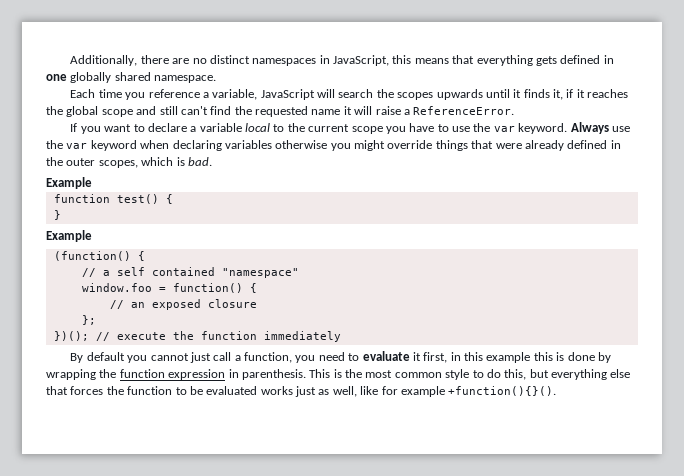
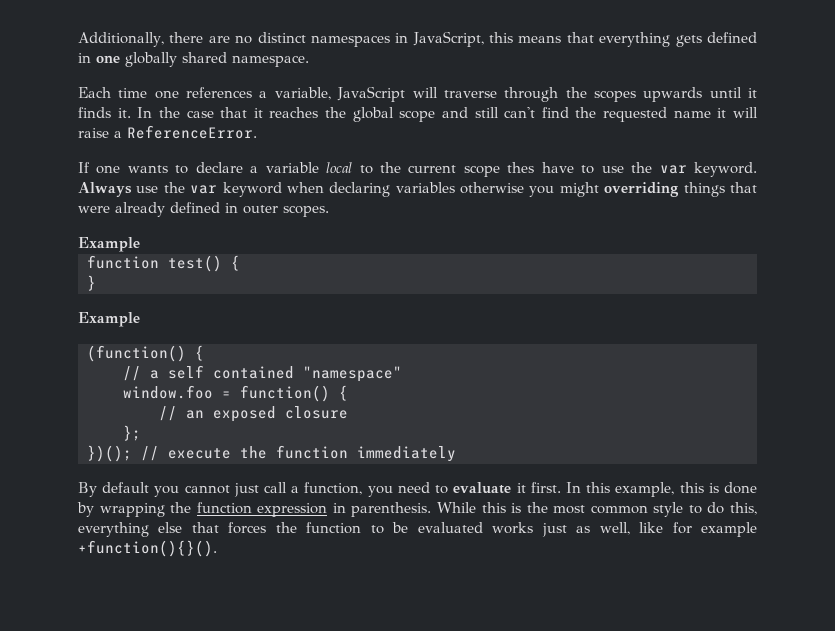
- Each time you reference a variable, JavaScript will search the scopes upwards until it finds it, if it reaches the global scope and still can't find the requested name it will raise a ReferenceError.
+ Each time one references a variable, JavaScript will traverse through the scopes upwards until it finds it. In the case that it reaches the global scope and still can't find the requested name it will raise a ReferenceError.
- If you want to declare a variable local to the current scope you have to use the var keyword.
+ If one wants to declare a variable local to the current scope thes have to use the var keyword.
- Always use the var keyword when declaring variables otherwise you might override things that were already defined in the outer scopes, which is bad.
+ Always use the var keyword when declaring variables otherwise you might overriding things that were already defined in outer scopes.
- By default you cannot just call a function, you need to evaluate it first, in this example this is done by wrapping the function expression in parenthesis.
+ By default you cannot just call a function, you need to evaluate it first. In this example, this is done by wrapping the function expression in parenthesis.
- This is the most common style to do this, but everything else that forces the function to be evaluated works just as well, like for example +function(){}().
+ While this is the most common style to do this, everything else that forces the function to be evaluated works just as well, like for example +function(){}().

